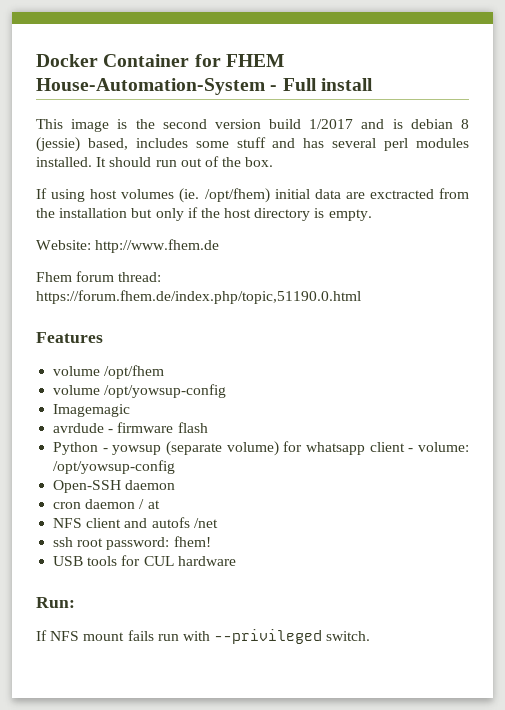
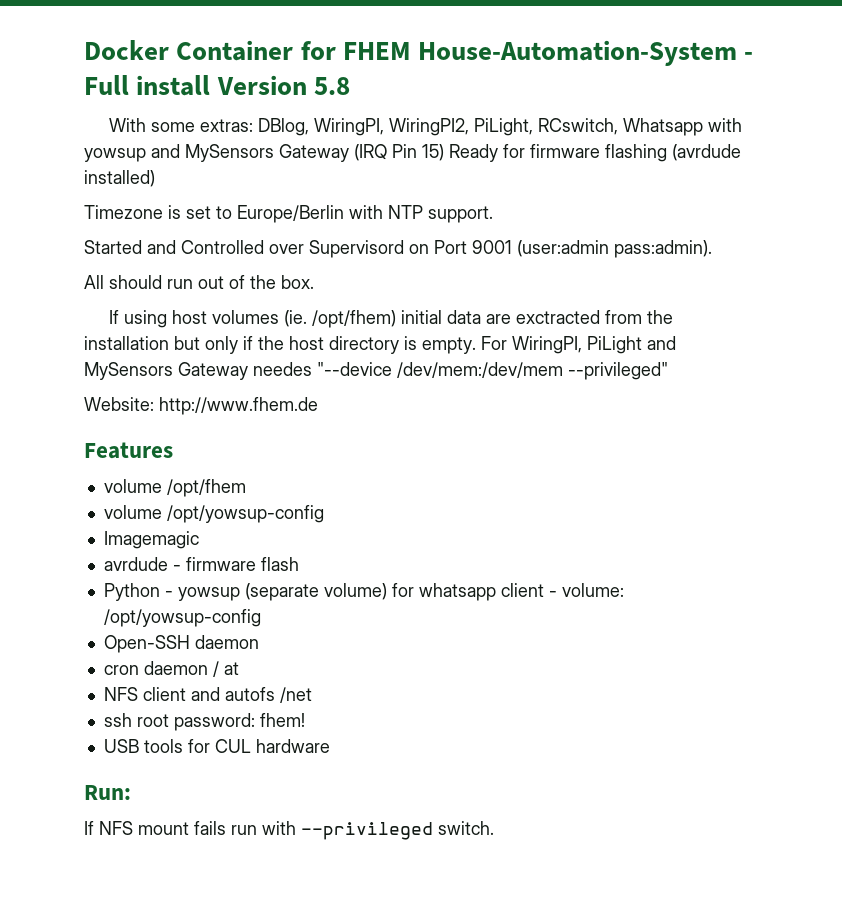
- Docker Container for FHEM House-Automation-System - Full install
- This image is the second version build 1/2017 and is debian 8 (jessie) based, includes some stuff and has several perl modules installed. It should run out of the box.
+ Docker Container for FHEM House-Automation-System - Full install Version 5.8
+ With some extras: DBlog, WiringPI, WiringPI2, PiLight, RCswitch, Whatsapp with yowsup and MySensors Gateway (IRQ Pin 15) Ready for firmware flashing (avrdude installed)
+ Timezone is set to Europe/Berlin with NTP support.
+ Started and Controlled over Supervisord on Port 9001 (user:admin pass:admin).
+ All should run out of the box.
- If using host volumes (ie. /opt/fhem) initial data are exctracted from the installation but only if the host directory is empty.
+ If using host volumes (ie. /opt/fhem) initial data are exctracted from the installation but only if the host directory is empty. For WiringPI, PiLight and MySensors Gateway needes "--device /dev/mem:/dev/mem --privileged"
  Website: http://www.fhem.de
- Fhem forum thread: https://forum.fhem.de/index.php/topic,51190.0.html

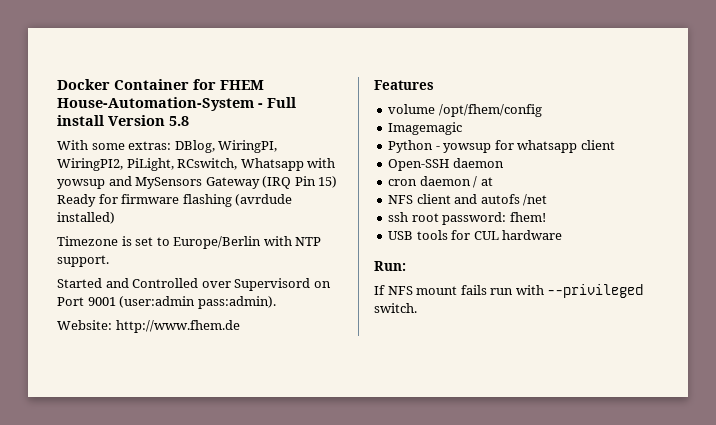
- All should run out of the box.
- If using host volumes (ie. /opt/fhem) initial data are exctracted from the installation but only if the host directory is empty. For WiringPI, PiLight and MySensors Gateway needes "--device /dev/mem:/dev/mem --privileged"
  Website: http://www.fhem.de
  Features
- volume /opt/fhem
- volume /opt/yowsup-config
+ volume /opt/fhem/config
  Imagemagic
- avrdude - firmware flash
- Python - yowsup (separate volume) for whatsapp client - volume: /opt/yowsup-config
+ Python - yowsup for whatsapp client

